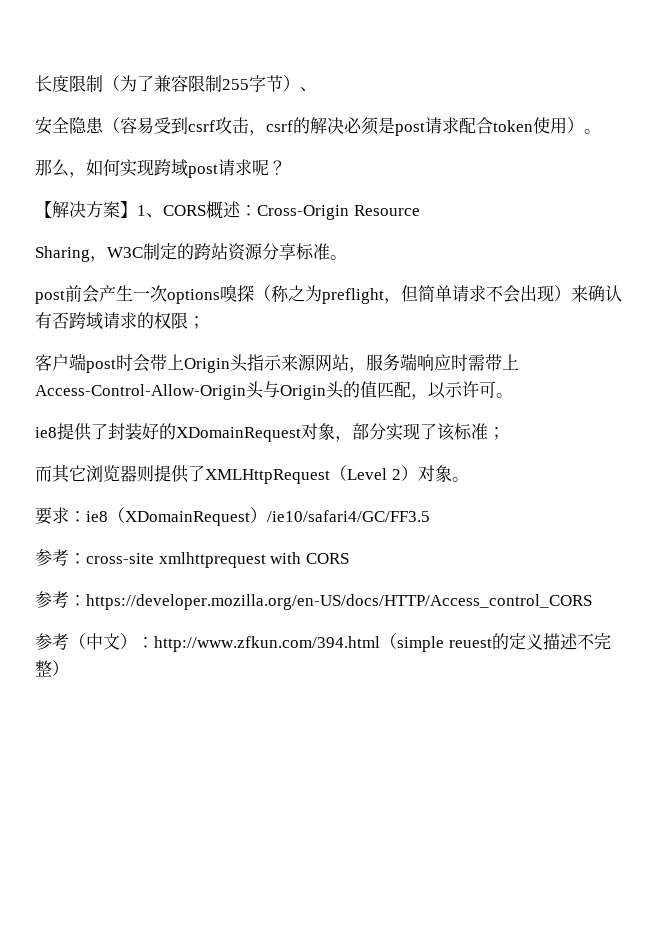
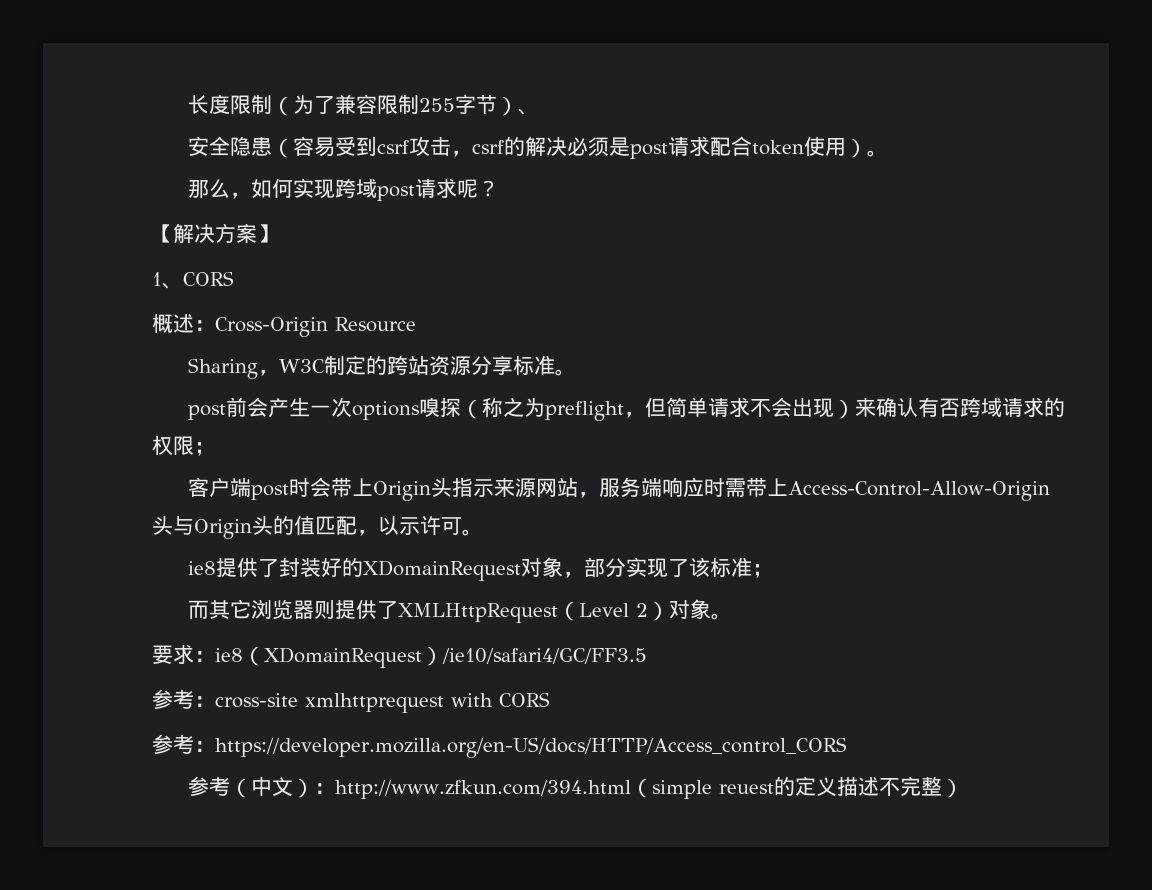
- 【解决方案】1、CORS概述：Cross-Origin Resource
+ 【解决方案】
+ 1、CORS
+ 概述：Cross-Origin Resource

